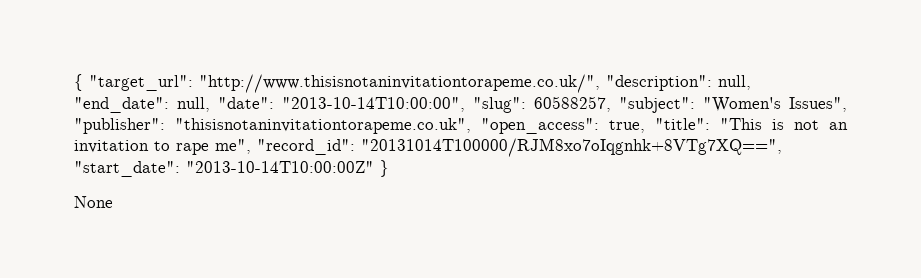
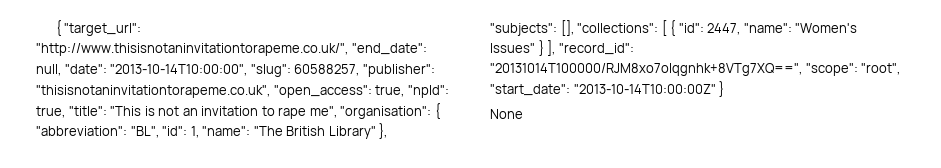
- { "target_url": "http://www.thisisnotaninvitationtorapeme.co.uk/", "description": null, "end_date": null, "date": "2013-10-14T10:00:00", "slug": 60588257, "subject": "Women's Issues", "publisher": "thisisnotaninvitationtorapeme.co.uk", "open_access": true, "title": "This is not an invitation to rape me", "record_id": "20131014T100000/RJM8xo7oIqgnhk+8VTg7XQ==", "start_date": "2013-10-14T10:00:00Z" }
+ { "target_url": "http://www.thisisnotaninvitationtorapeme.co.uk/", "end_date": null, "date": "2013-10-14T10:00:00", "slug": 60588257, "publisher": "thisisnotaninvitationtorapeme.co.uk", "open_access": true, "npld": true, "title": "This is not an invitation to rape me", "organisation": { "abbreviation": "BL", "id": 1, "name": "The British Library" }, "subjects": [], "collections": [ { "id": 2447, "name": "Women's Issues" } ], "record_id": "20131014T100000/RJM8xo7oIqgnhk+8VTg7XQ==", "scope": "root", "start_date": "2013-10-14T10:00:00Z" }

